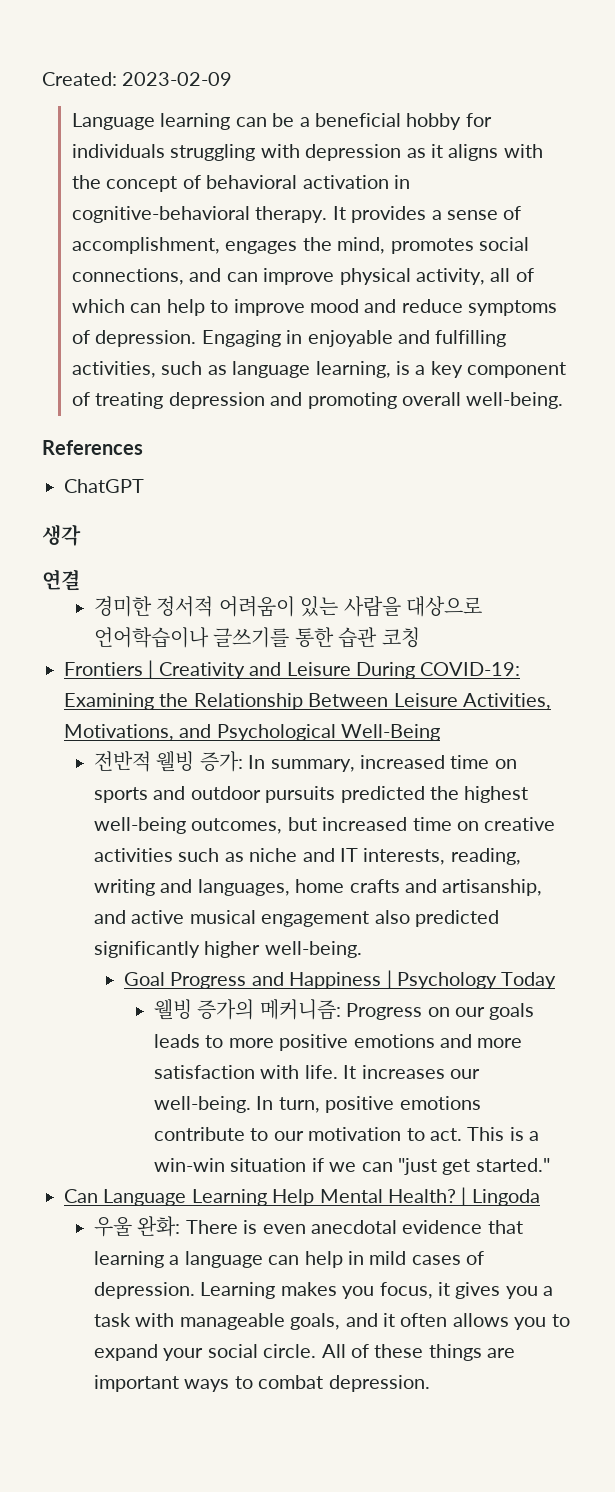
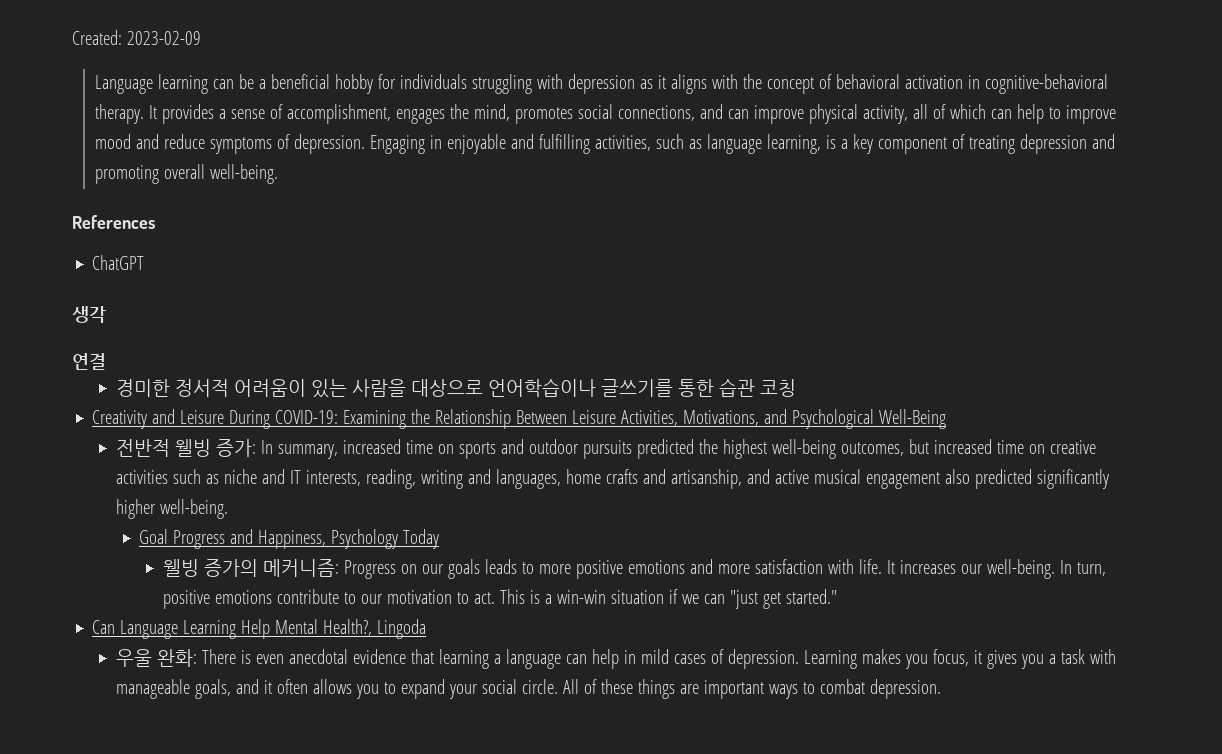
- Frontiers | Creativity and Leisure During COVID-19: Examining the Relationship Between Leisure Activities, Motivations, and Psychological Well-Being
+ Creativity and Leisure During COVID-19: Examining the Relationship Between Leisure Activities, Motivations, and Psychological Well-Being
- Goal Progress and Happiness | Psychology Today
+ Goal Progress and Happiness, Psychology Today
- Can Language Learning Help Mental Health? | Lingoda
+ Can Language Learning Help Mental Health?, Lingoda

